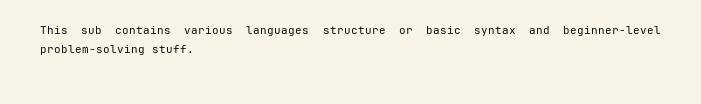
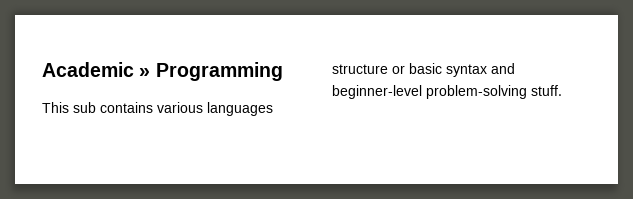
+ Academic » Programming

